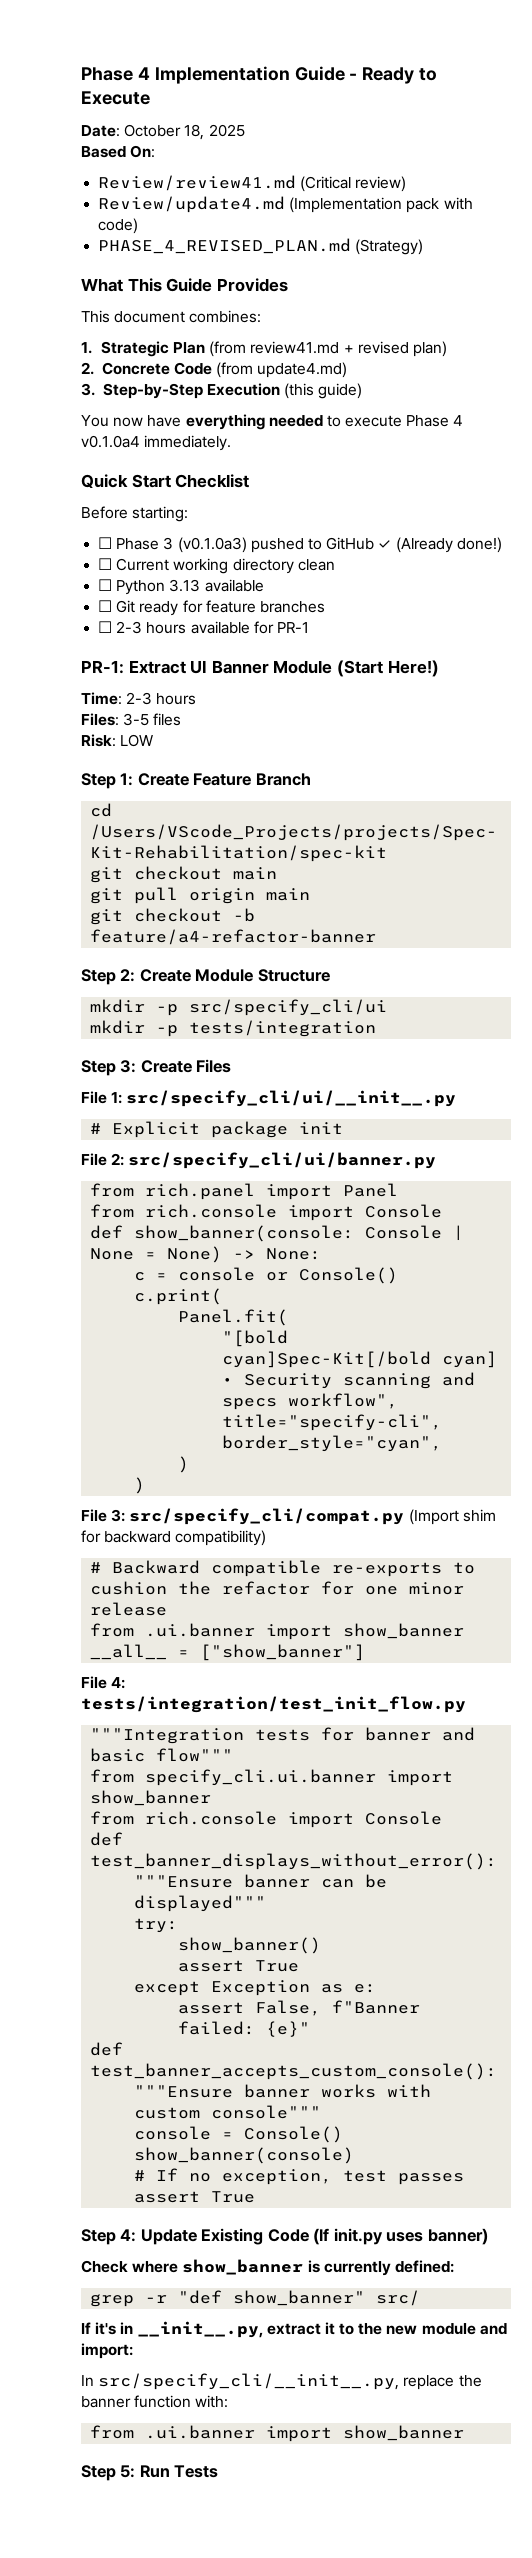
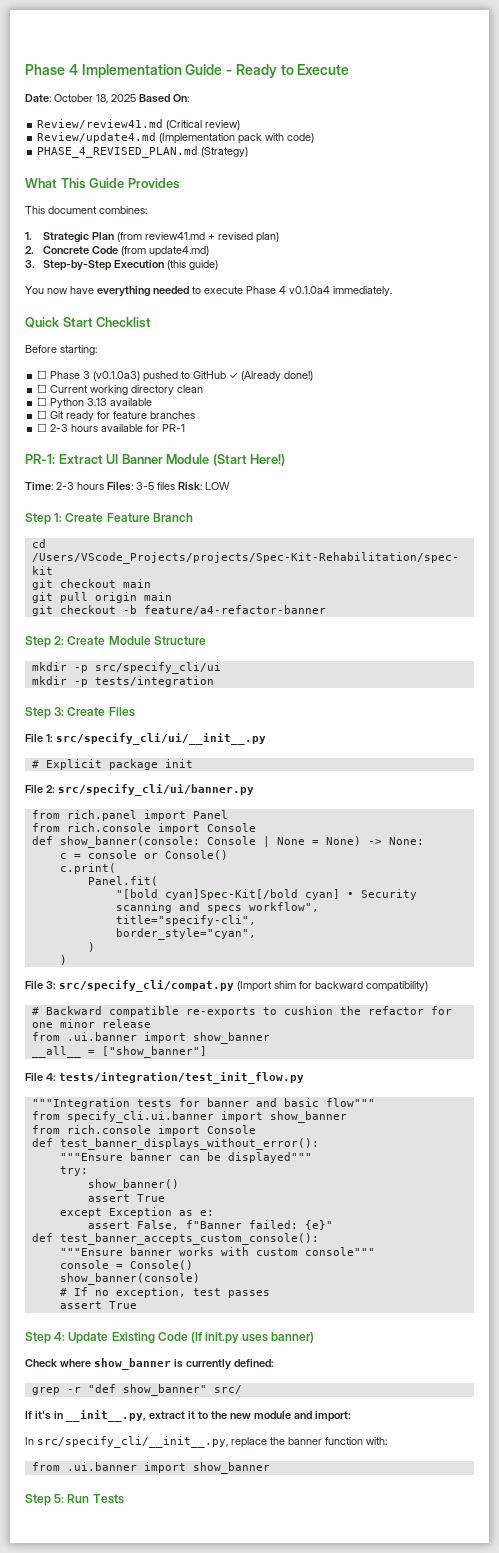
- Date: October 18, 2025
- Based On:
+ Date: October 18, 2025 Based On:
- Time: 2-3 hours
- Files: 3-5 files
- Risk: LOW
+ Time: 2-3 hours Files: 3-5 files Risk: LOW

